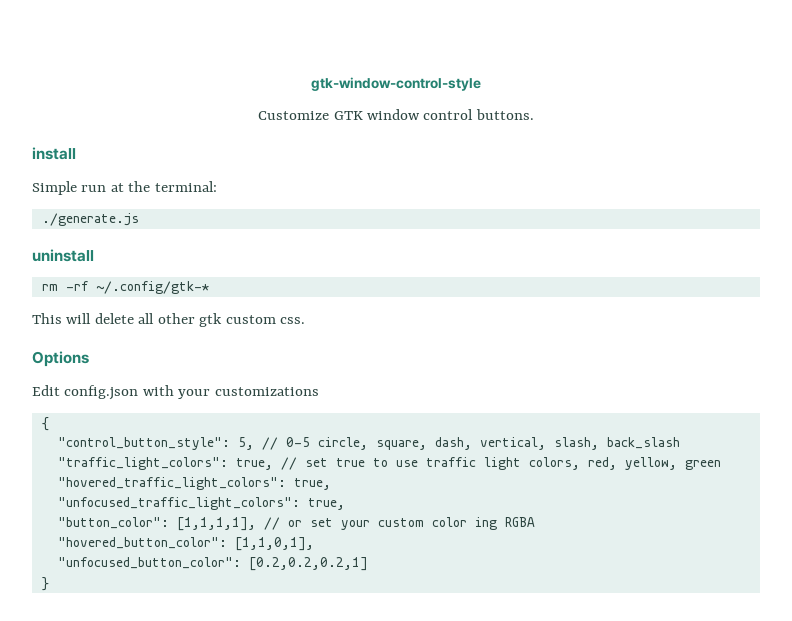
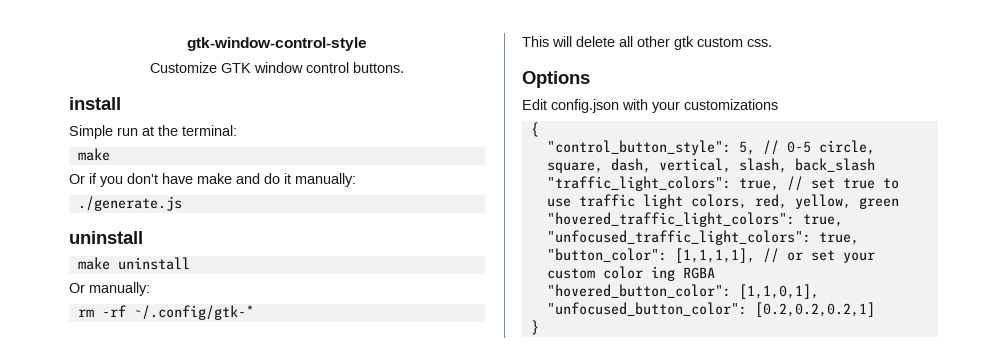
  Simple run at the terminal:
+ make
+ Or if you don't have make and do it manually:
  ./generate.js
  uninstall
+ make uninstall
+ Or manually:

